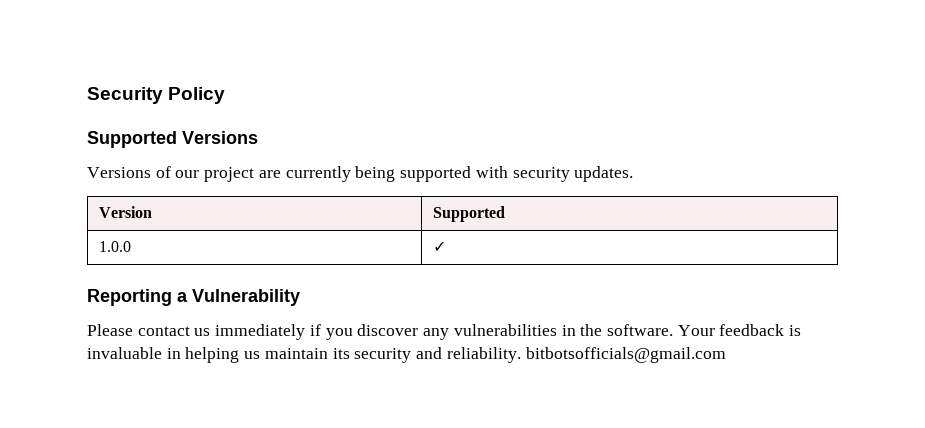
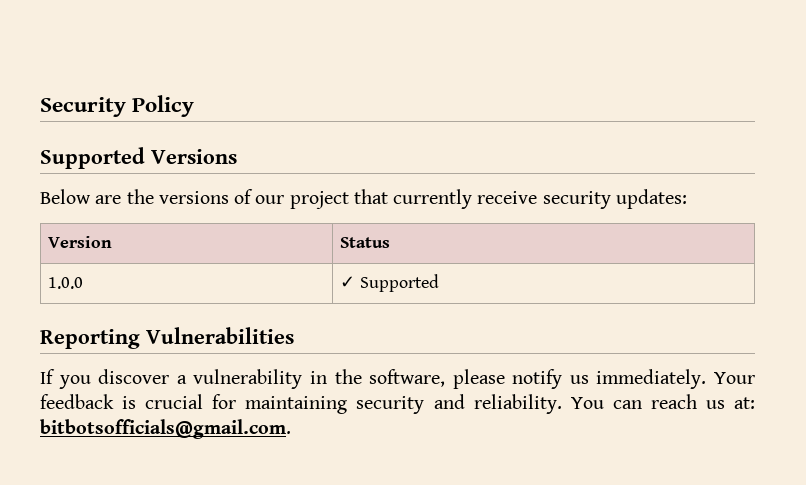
- Versions of our project are currently being supported with security updates.
+ Below are the versions of our project that currently receive security updates:
- Version | Supported
+ Version | Status
- 1.0.0 | ✓
+ 1.0.0 | ✓ Supported
- Reporting a Vulnerability
- Please contact us immediately if you discover any vulnerabilities in the software. Your feedback is invaluable in helping us maintain its security and reliability. bitbotsofficials@gmail.com
+ Reporting Vulnerabilities
+ If you discover a vulnerability in the software, please notify us immediately. Your feedback is crucial for maintaining security and reliability. You can reach us at: bitbotsofficials@gmail.com.

